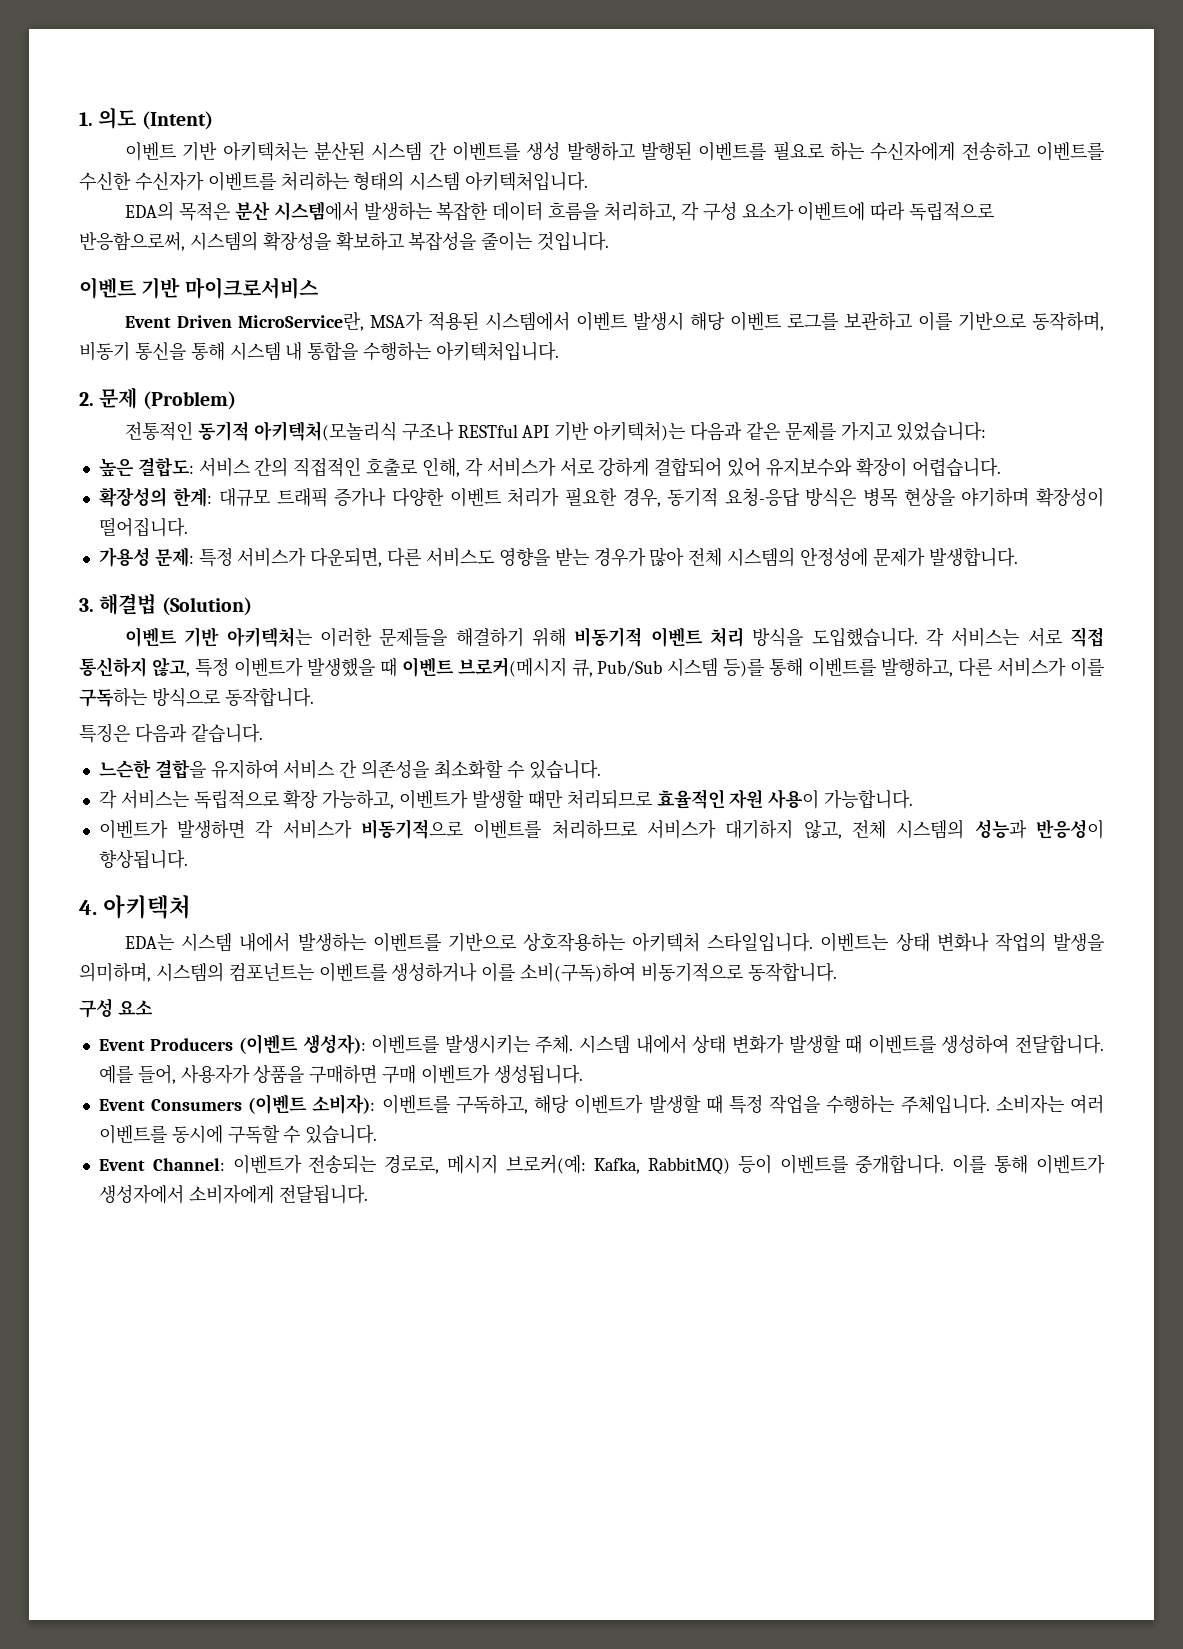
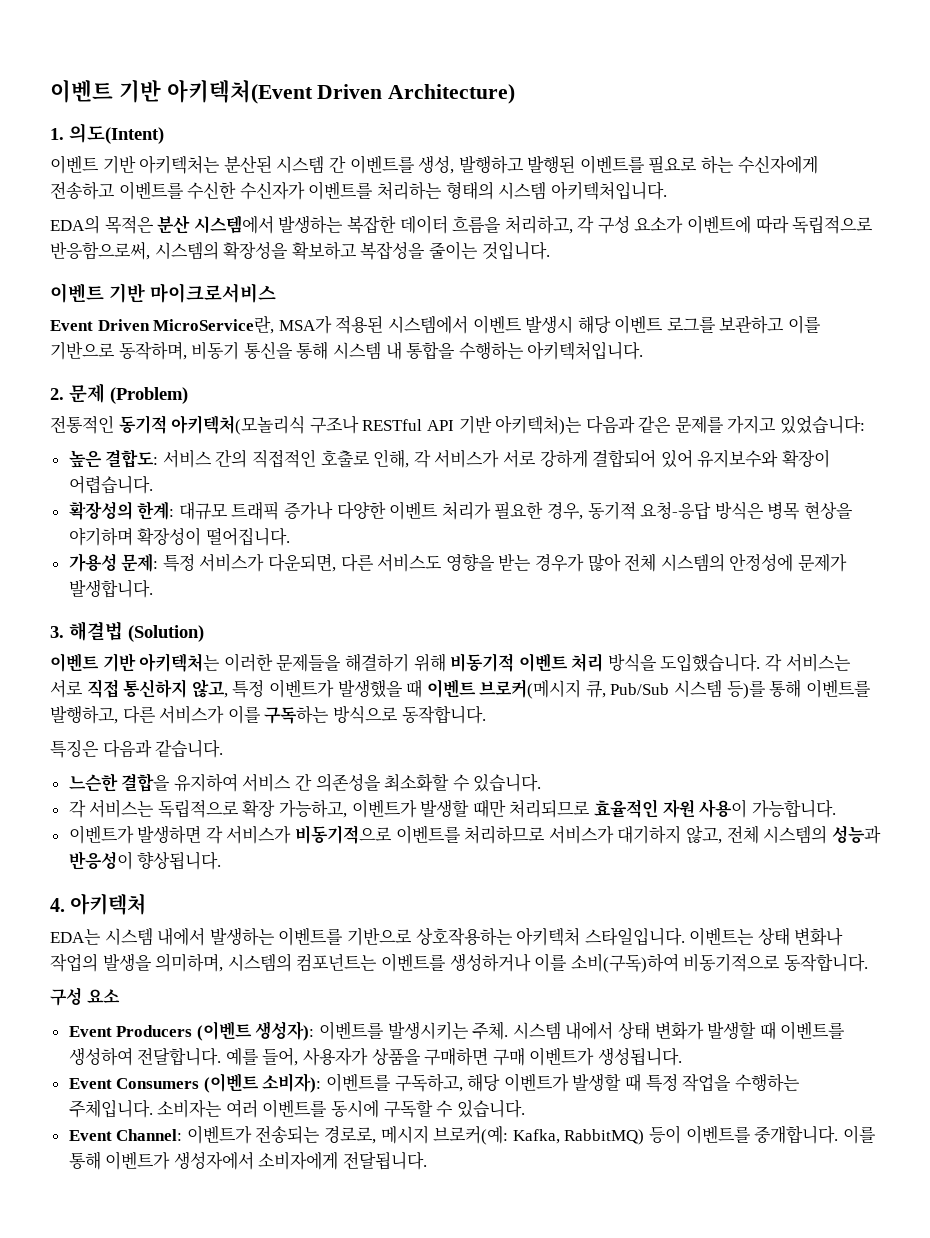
- 1. 의도 (Intent)
+ 이벤트 기반 아키텍처(Event Driven Architecture)
+ 1. 의도(Intent)
- 이벤트 기반 아키텍처는 분산된 시스템 간 이벤트를 생성 발행하고 발행된 이벤트를 필요로 하는 수신자에게 전송하고 이벤트를 수신한 수신자가 이벤트를 처리하는 형태의 시스템 아키텍처입니다.
+ 이벤트 기반 아키텍처는 분산된 시스템 간 이벤트를 생성, 발행하고 발행된 이벤트를 필요로 하는 수신자에게 전송하고 이벤트를 수신한 수신자가 이벤트를 처리하는 형태의 시스템 아키텍처입니다.

